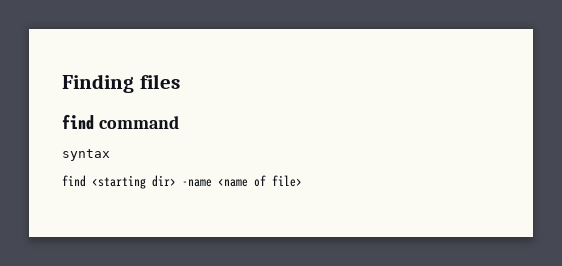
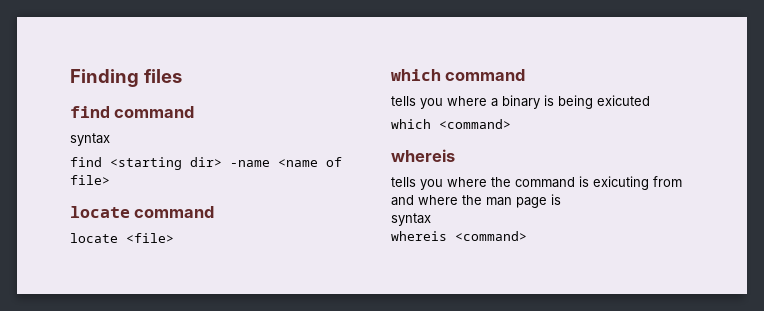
+ locate command
+ locate <file>
+ which command
+ tells you where a binary is being exicuted
+ which <command>
+ whereis
+ tells you where the command is exicuting from and where the man page is
+ syntax
+ whereis <command>

